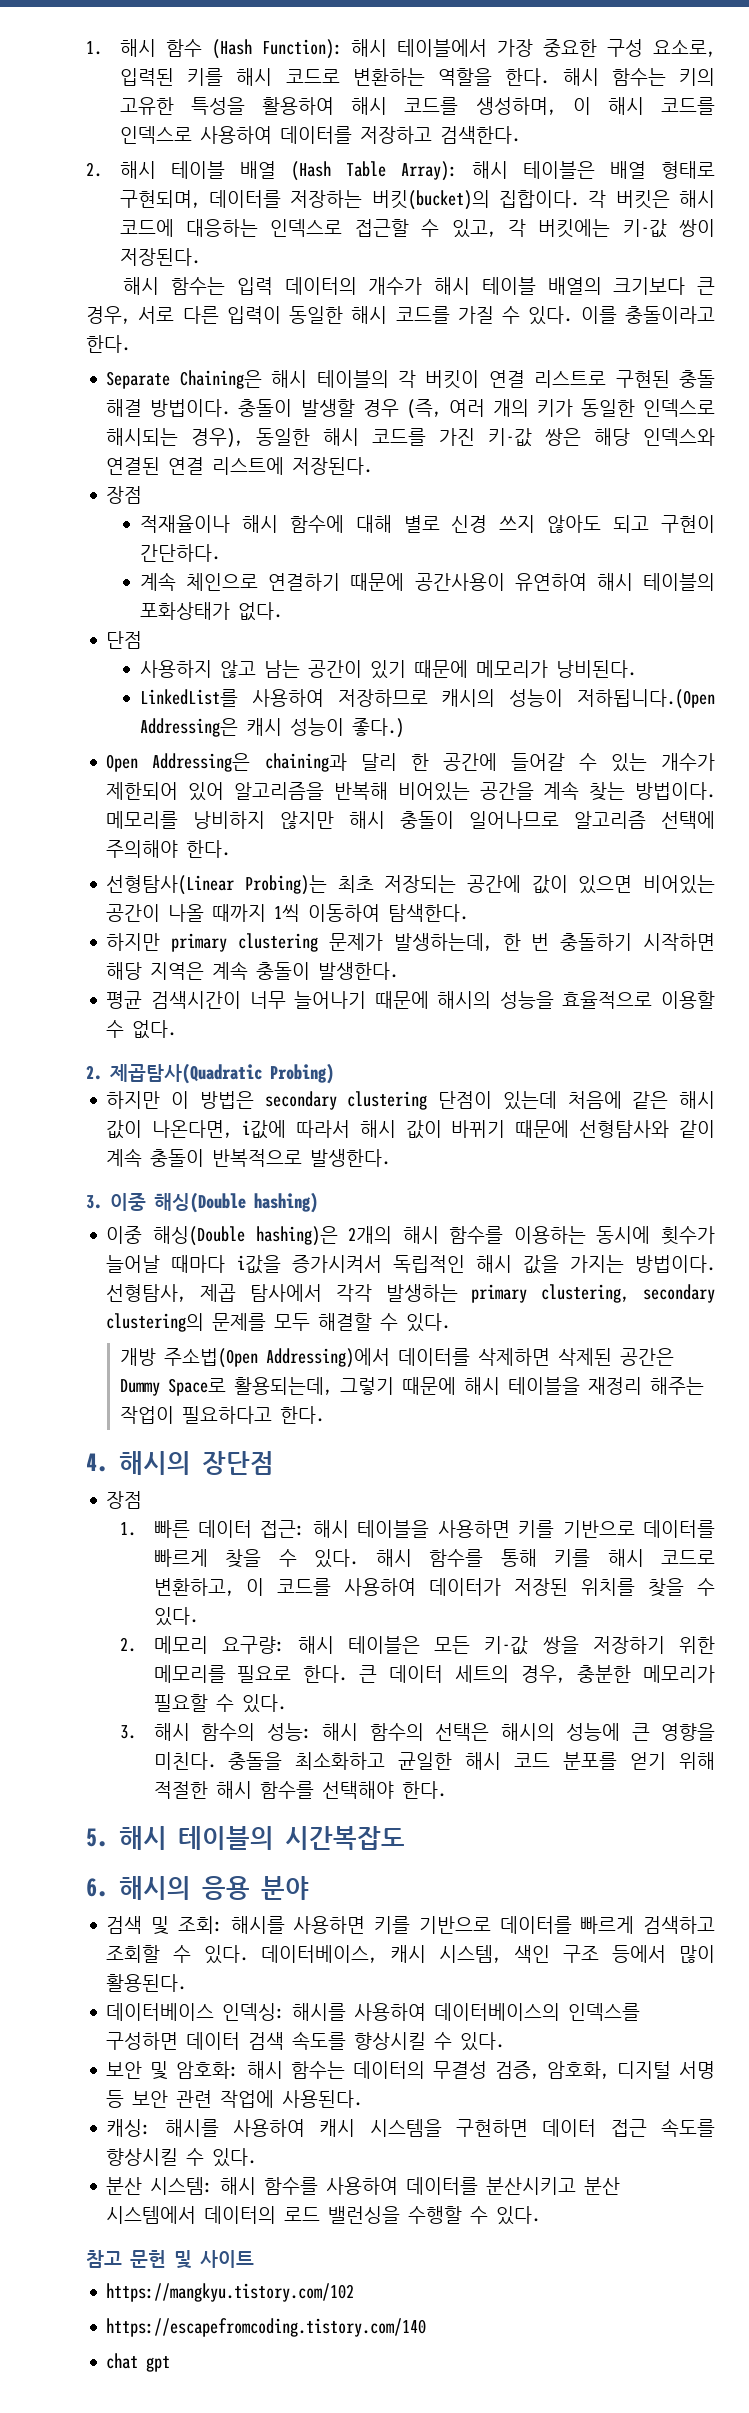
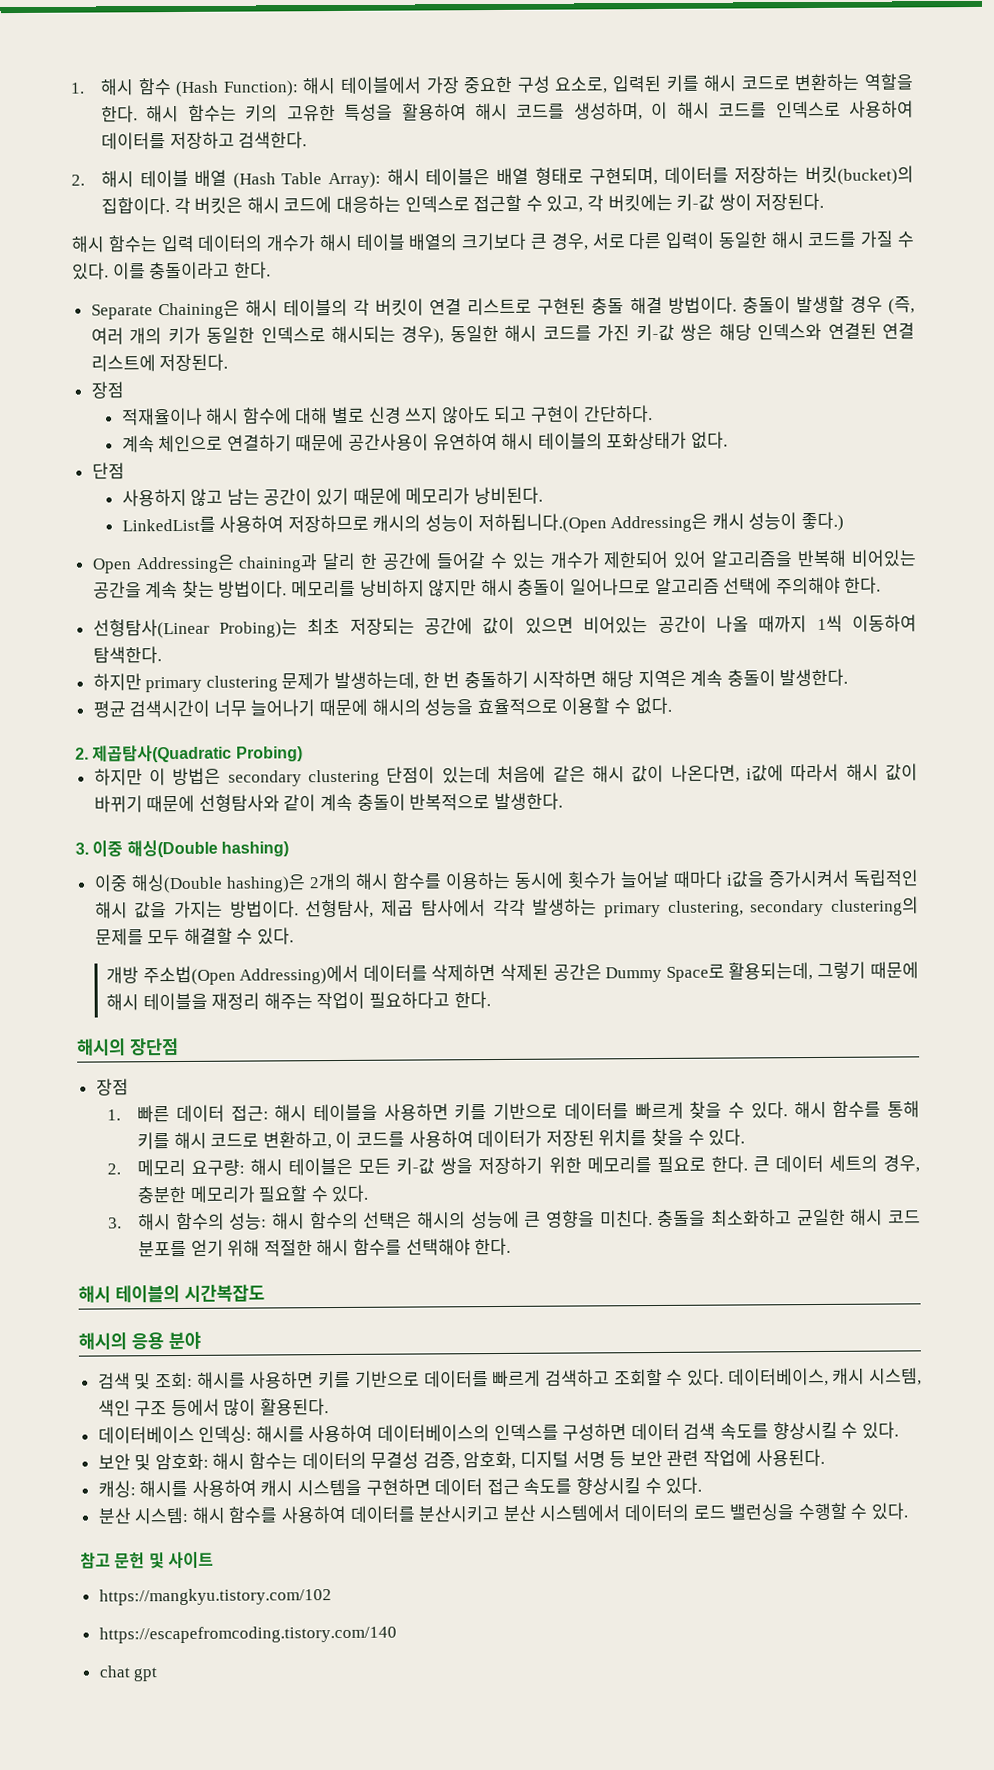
- 4. 해시의 장단점
+ 해시의 장단점
- 5. 해시 테이블의 시간복잡도
+ 해시 테이블의 시간복잡도
- 6. 해시의 응용 분야
+ 해시의 응용 분야

